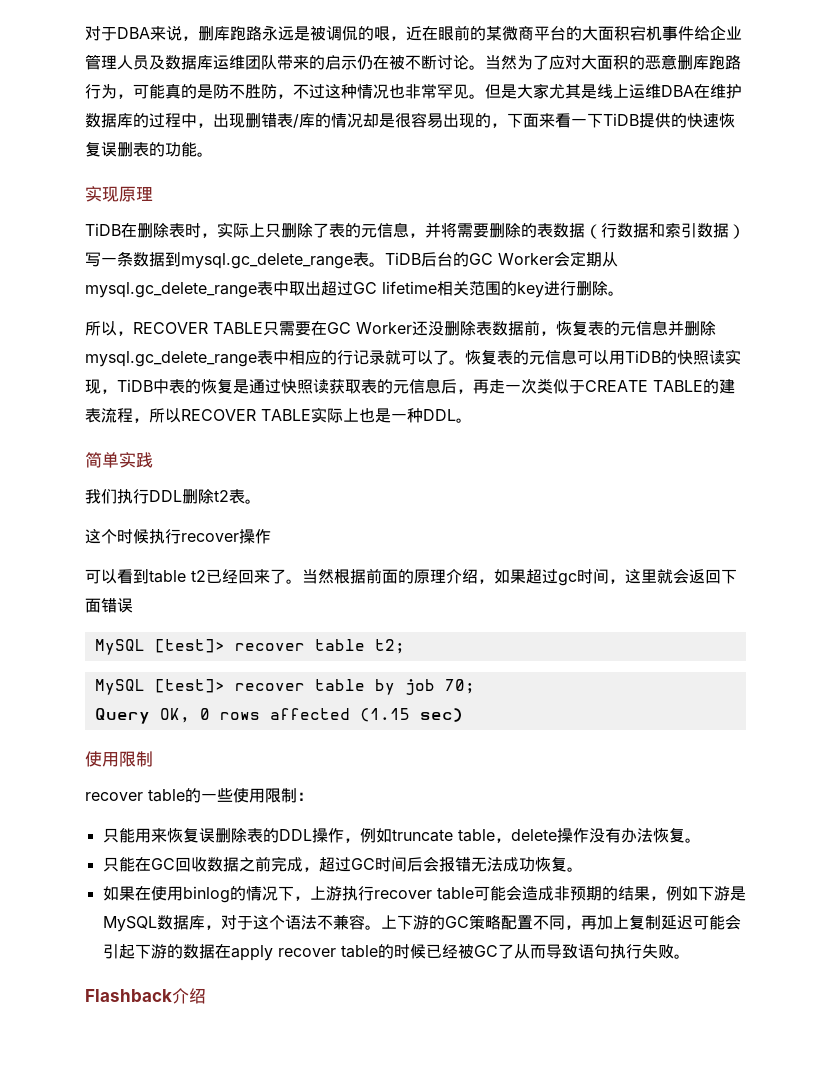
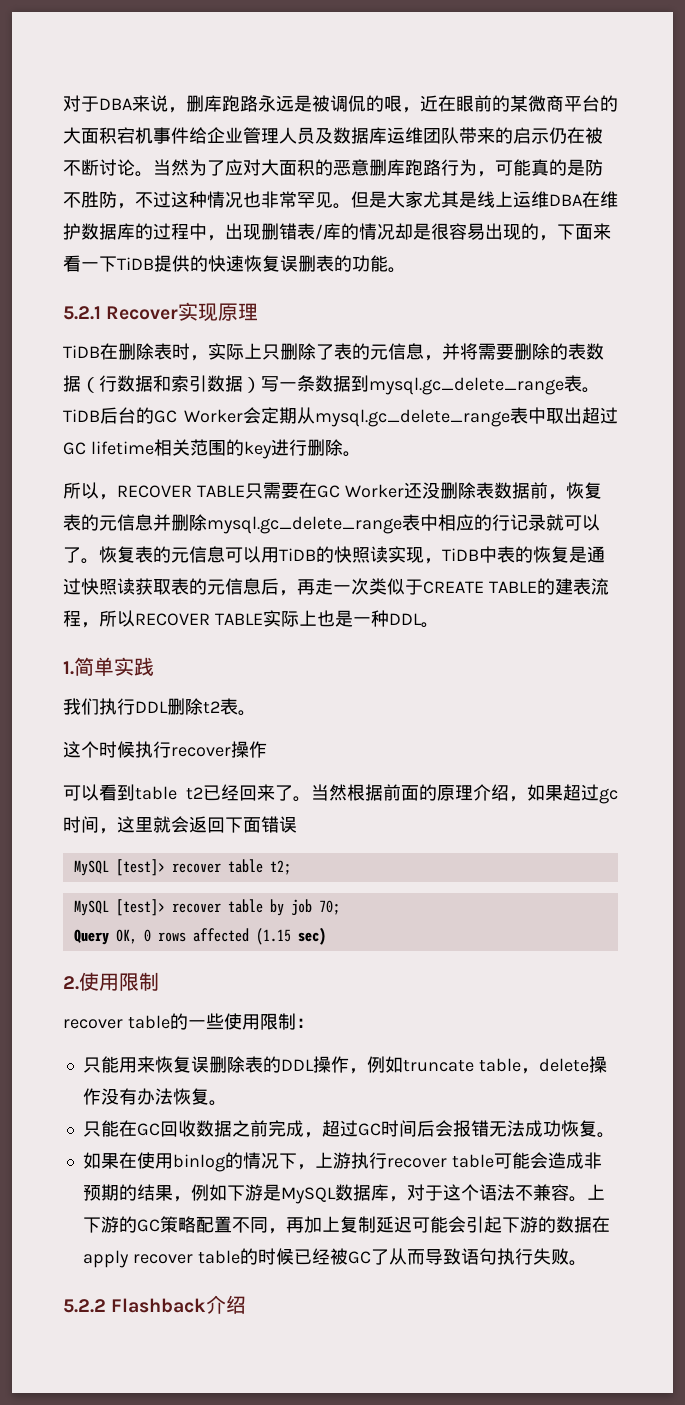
- 实现原理
+ 5.2.1 Recover实现原理
- 简单实践
+ 1.简单实践
  Query OK, 0 rows affected (1.15 sec)
- 使用限制
+ 2.使用限制
- Flashback介绍
+ 5.2.2 Flashback介绍

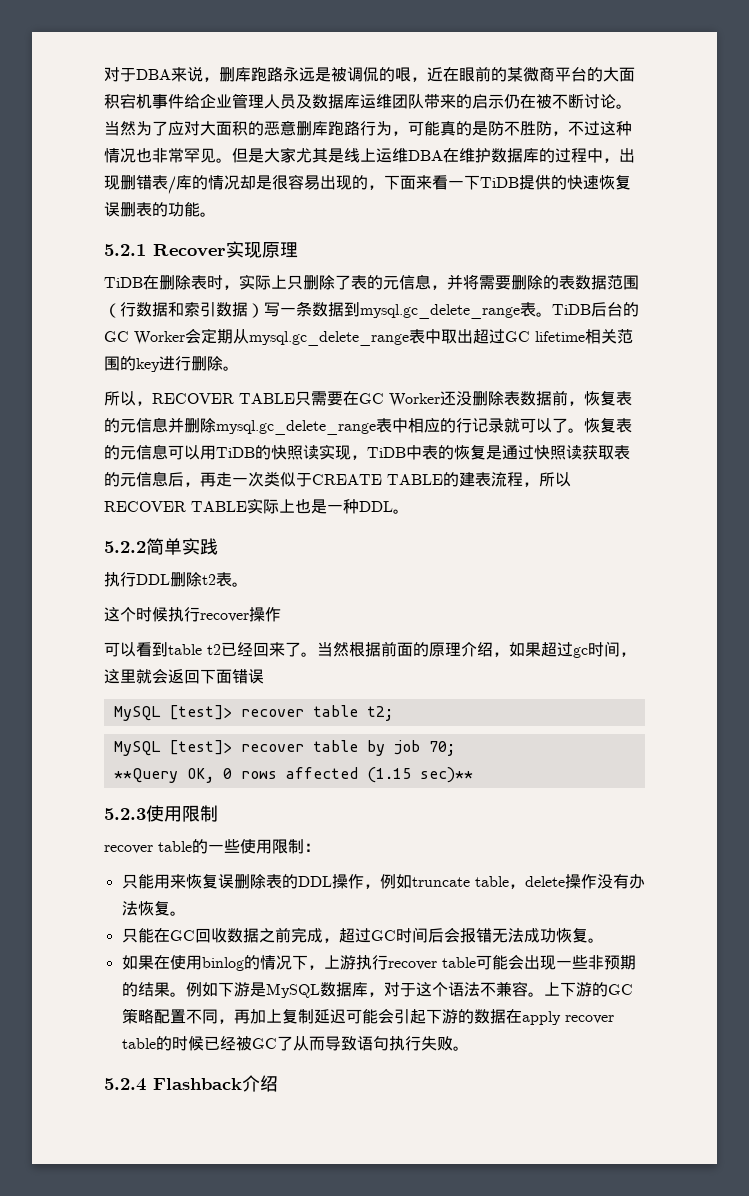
- TiDB在删除表时，实际上只删除了表的元信息，并将需要删除的表数据（行数据和索引数据）写一条数据到mysql.gc_delete_range表。
+ TiDB在删除表时，实际上只删除了表的元信息，并将需要删除的表数据范围（行数据和索引数据）写一条数据到mysql.gc_delete_range表。
- 1.简单实践
+ 5.2.2简单实践
- 我们执行DDL删除t2表。
+ 执行DDL删除t2表。
- Query OK, 0 rows affected (1.15 sec)
- 2.使用限制
+ **Query OK, 0 rows affected (1.15 sec)**
+ 5.2.3使用限制
- 如果在使用binlog的情况下，上游执行recover table可能会造成非预期的结果，例如下游是MySQL数据库，对于这个语法不兼容。
+ 如果在使用binlog的情况下，上游执行recover table可能会出现一些非预期的结果。例如下游是MySQL数据库，对于这个语法不兼容。
- 5.2.2 Flashback介绍
+ 5.2.4 Flashback介绍

